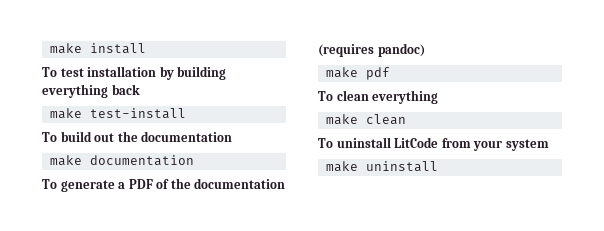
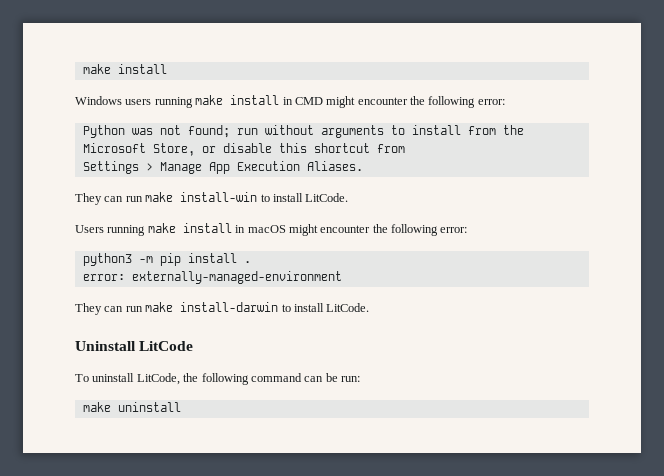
- To test installation by building everything back
- make test-install
- To build out the documentation
- make documentation
- To generate a PDF of the documentation (requires pandoc)
- make pdf
- To clean everything
- make clean
- To uninstall LitCode from your system
+ Windows users running make install in CMD might encounter the following error:
+ Python was not found; run without arguments to install from the Microsoft Store, or disable this shortcut from
+ Settings > Manage App Execution Aliases.
+ They can run make install-win to install LitCode.
+ Users running make install in macOS might encounter the following error:
+ python3 -m pip install .
+ error: externally-managed-environment
+ They can run make install-darwin to install LitCode.
+ Uninstall LitCode
+ To uninstall LitCode, the following command can be run:

